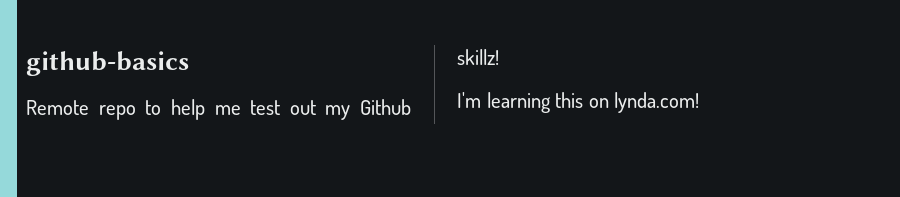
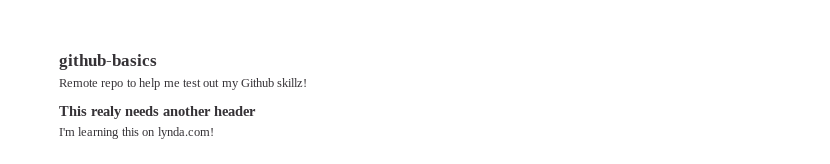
+ This realy needs another header

